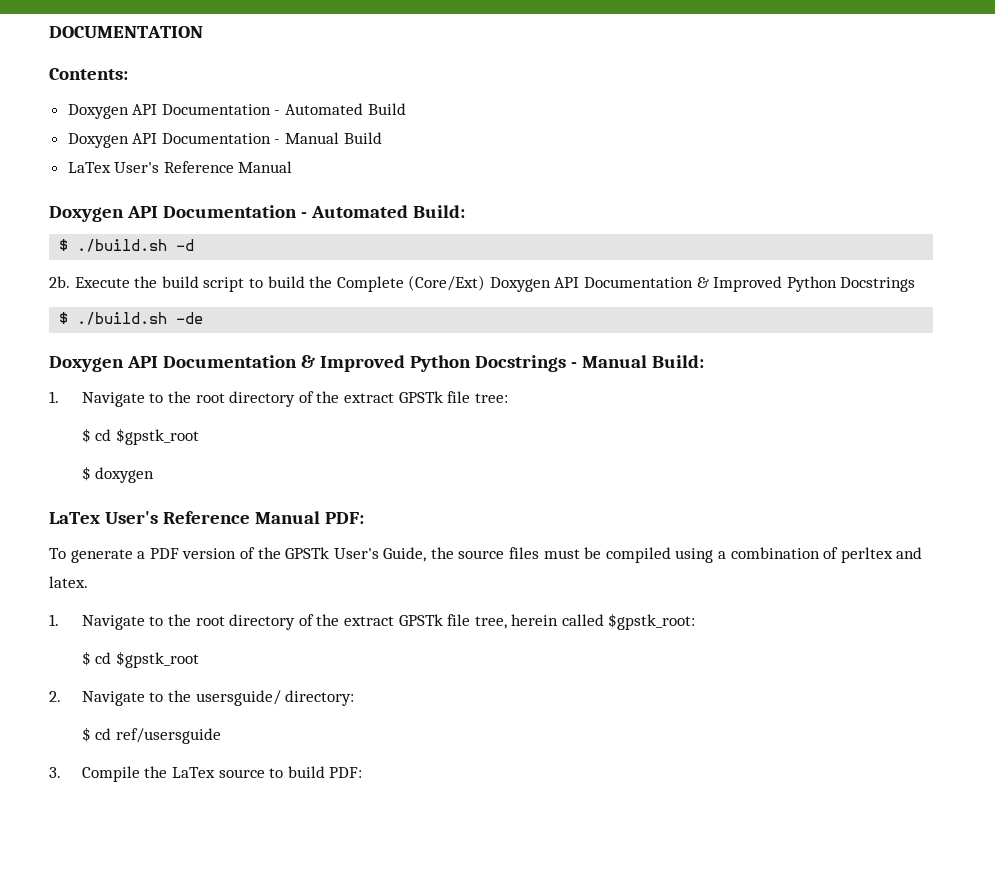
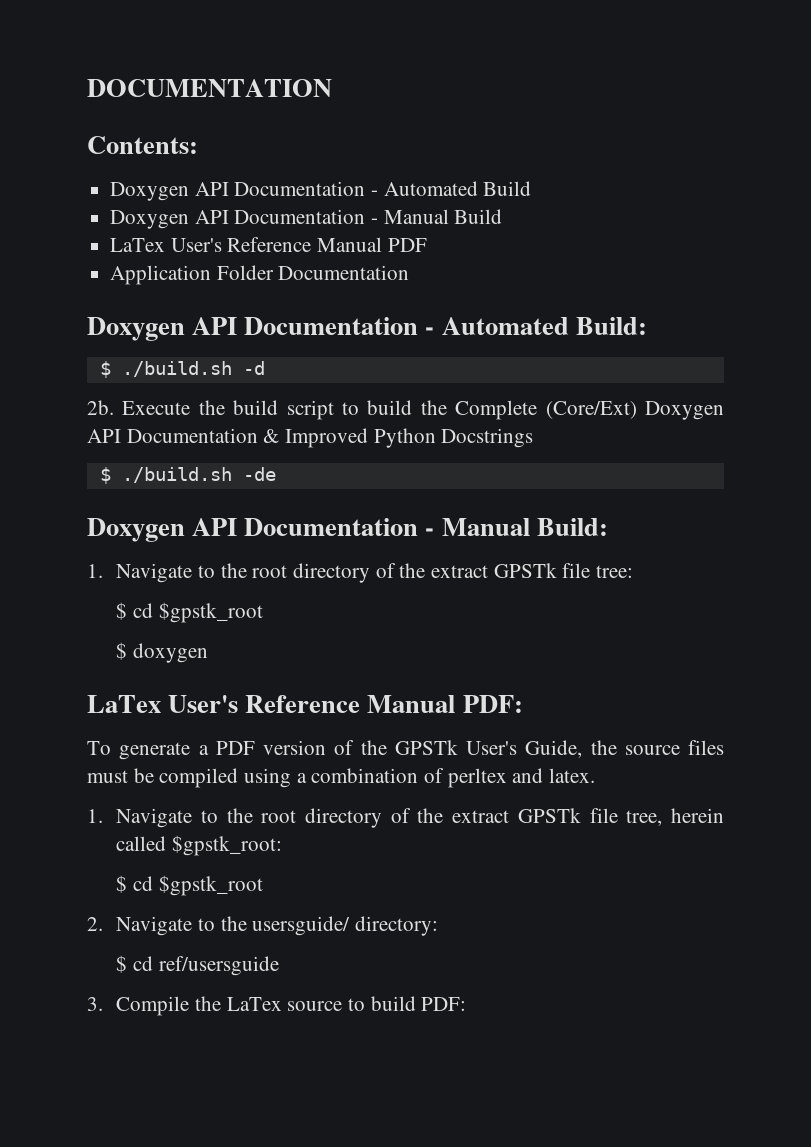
  Doxygen API Documentation - Manual Build
- LaTex User's Reference Manual
+ LaTex User's Reference Manual PDF
+ Application Folder Documentation
- Doxygen API Documentation & Improved Python Docstrings - Manual Build:
+ Doxygen API Documentation - Manual Build:

